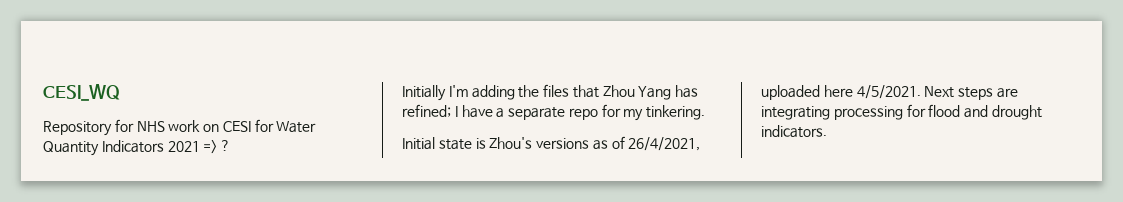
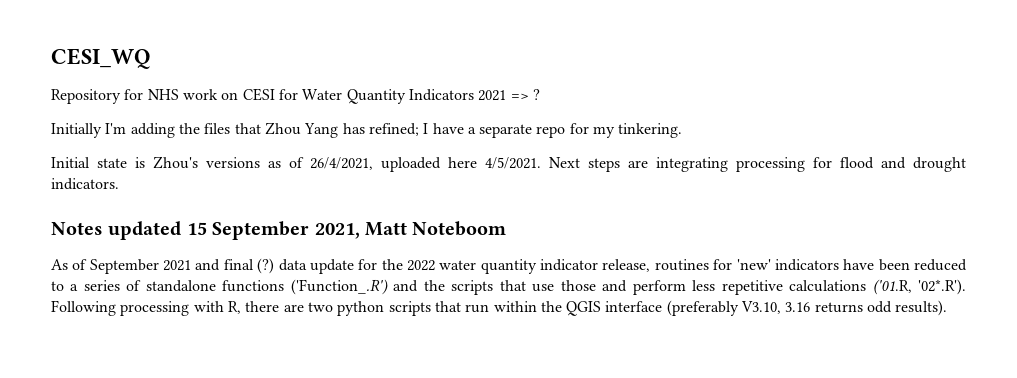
+ Notes updated 15 September 2021, Matt Noteboom
+ As of September 2021 and final (?) data update for the 2022 water quantity indicator release, routines for 'new' indicators have been reduced to a series of standalone functions ('Function_.R') and the scripts that use those and perform less repetitive calculations ('01.R, '02*.R'). Following processing with R, there are two python scripts that run within the QGIS interface (preferably V3.10, 3.16 returns odd results).

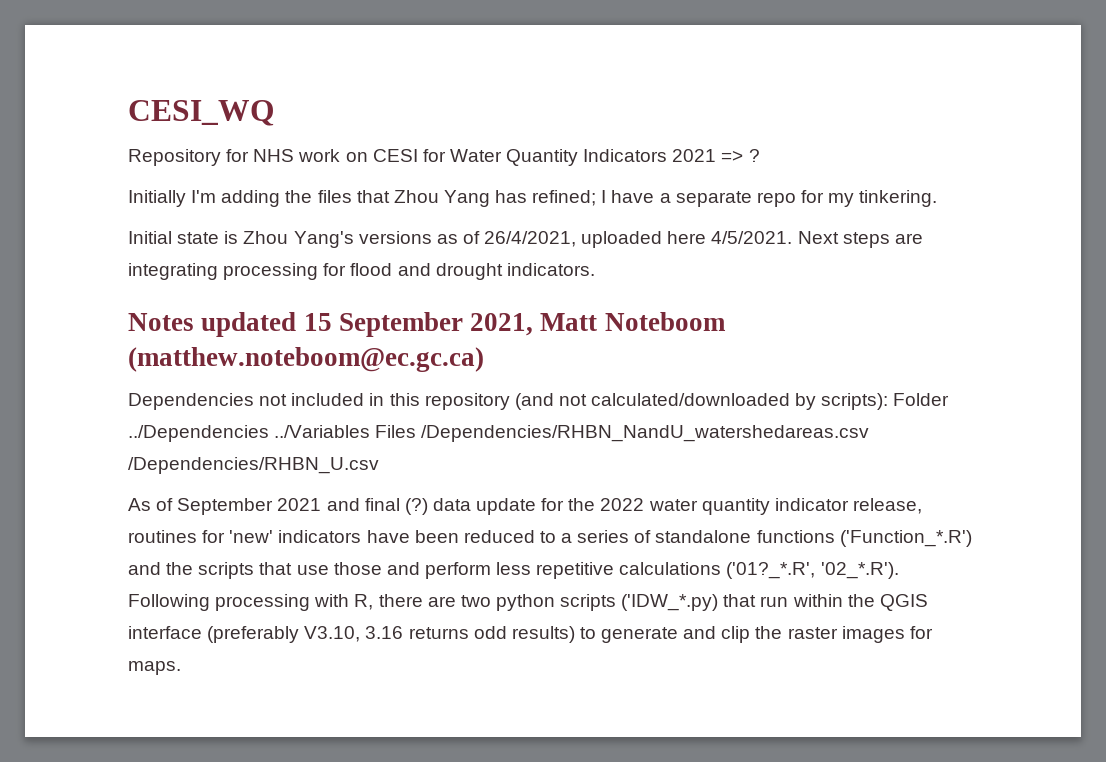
- Initial state is Zhou's versions as of 26/4/2021, uploaded here 4/5/2021.
+ Initial state is Zhou Yang's versions as of 26/4/2021, uploaded here 4/5/2021.
- Notes updated 15 September 2021, Matt Noteboom
+ Notes updated 15 September 2021, Matt Noteboom (matthew.noteboom@ec.gc.ca)
+ Dependencies not included in this repository (and not calculated/downloaded by scripts): Folder ../Dependencies ../Variables Files /Dependencies/RHBN_NandU_watershedareas.csv /Dependencies/RHBN_U.csv
- As of September 2021 and final (?) data update for the 2022 water quantity indicator release, routines for 'new' indicators have been reduced to a series of standalone functions ('Function_.R') and the scripts that use those and perform less repetitive calculations ('01.R, '02*.R'). Following processing with R, there are two python scripts that run within the QGIS interface (preferably V3.10, 3.16 returns odd results).
+ As of September 2021 and final (?) data update for the 2022 water quantity indicator release, routines for 'new' indicators have been reduced to a series of standalone functions ('Function_*.R') and the scripts that use those and perform less repetitive calculations ('01?_*.R', '02_*.R'). Following processing with R, there are two python scripts ('IDW_*.py) that run within the QGIS interface (preferably V3.10, 3.16 returns odd results) to generate and clip the raster images for maps.

